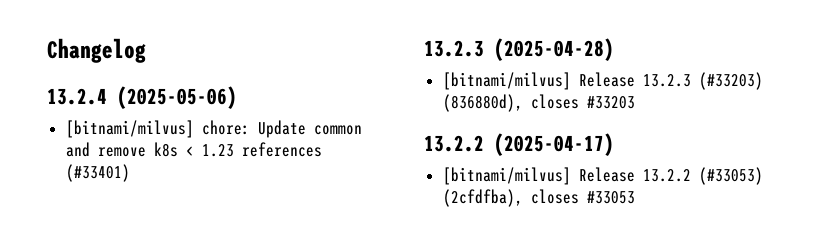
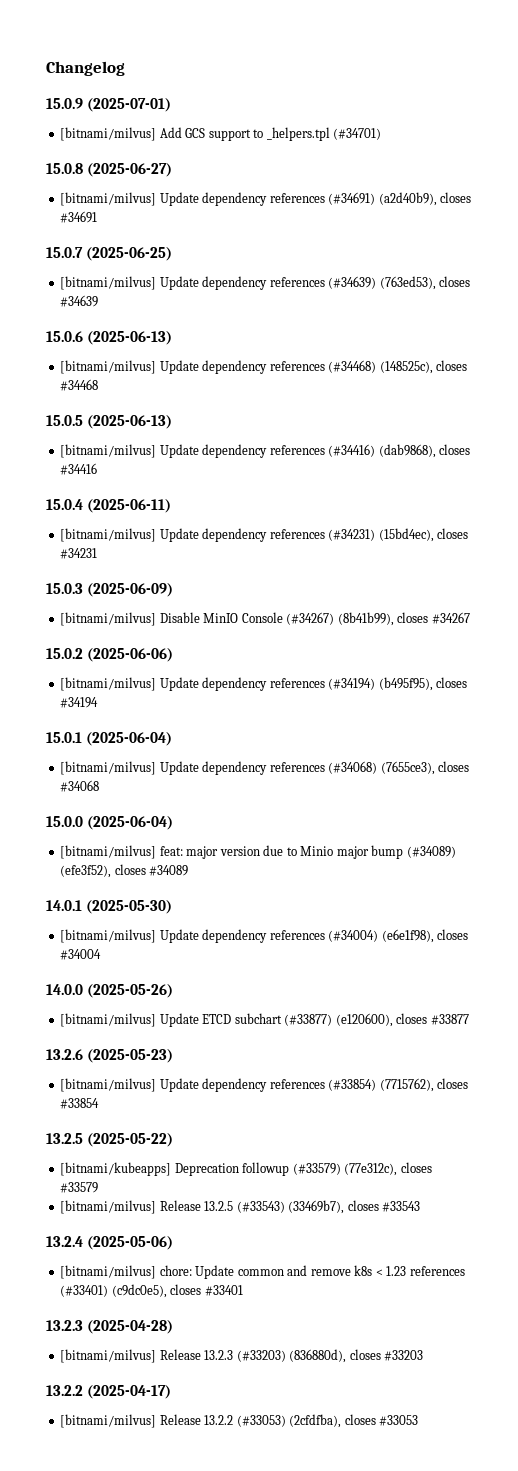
+ 15.0.9 (2025-07-01)
+ [bitnami/milvus] Add GCS support to _helpers.tpl (#34701)
+ 15.0.8 (2025-06-27)
+ [bitnami/milvus] Update dependency references (#34691) (a2d40b9), closes #34691
+ 15.0.7 (2025-06-25)
+ [bitnami/milvus] Update dependency references (#34639) (763ed53), closes #34639
+ 15.0.6 (2025-06-13)
+ [bitnami/milvus] Update dependency references (#34468) (148525c), closes #34468
+ 15.0.5 (2025-06-13)
+ [bitnami/milvus] Update dependency references (#34416) (dab9868), closes #34416
+ 15.0.4 (2025-06-11)
+ [bitnami/milvus] Update dependency references (#34231) (15bd4ec), closes #34231
+ 15.0.3 (2025-06-09)
+ [bitnami/milvus] Disable MinIO Console (#34267) (8b41b99), closes #34267
+ 15.0.2 (2025-06-06)
+ [bitnami/milvus] Update dependency references (#34194) (b495f95), closes #34194
+ 15.0.1 (2025-06-04)
+ [bitnami/milvus] Update dependency references (#34068) (7655ce3), closes #34068
+ 15.0.0 (2025-06-04)
+ [bitnami/milvus] feat: major version due to Minio major bump (#34089) (efe3f52), closes #34089
+ 14.0.1 (2025-05-30)
+ [bitnami/milvus] Update dependency references (#34004) (e6e1f98), closes #34004
+ 14.0.0 (2025-05-26)
+ [bitnami/milvus] Update ETCD subchart (#33877) (e120600), closes #33877
+ 13.2.6 (2025-05-23)
+ [bitnami/milvus] Update dependency references (#33854) (7715762), closes #33854
+ 13.2.5 (2025-05-22)
+ [bitnami/kubeapps] Deprecation followup (#33579) (77e312c), closes #33579
+ [bitnami/milvus] Release 13.2.5 (#33543) (33469b7), closes #33543
- [bitnami/milvus] chore: Update common and remove k8s < 1.23 references (#33401)
+ [bitnami/milvus] chore: Update common and remove k8s < 1.23 references (#33401) (c9dc0e5), closes #33401

